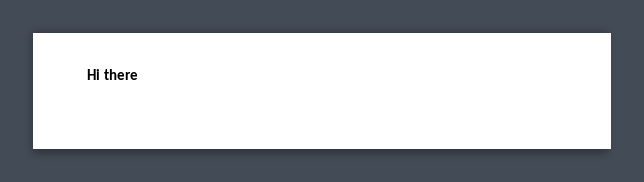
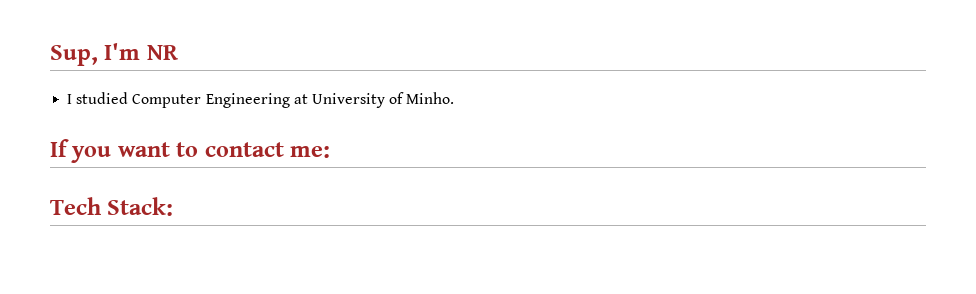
- Hi there
+ Sup, I'm NR
+ I studied Computer Engineering at University of Minho.
+ If you want to contact me:
+ Tech Stack:

